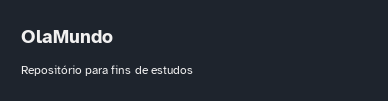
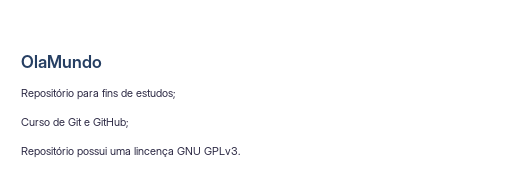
- Repositório para fins de estudos
+ Repositório para fins de estudos;
+ Curso de Git e GitHub;
+ Repositório possui uma lincença GNU GPLv3.

